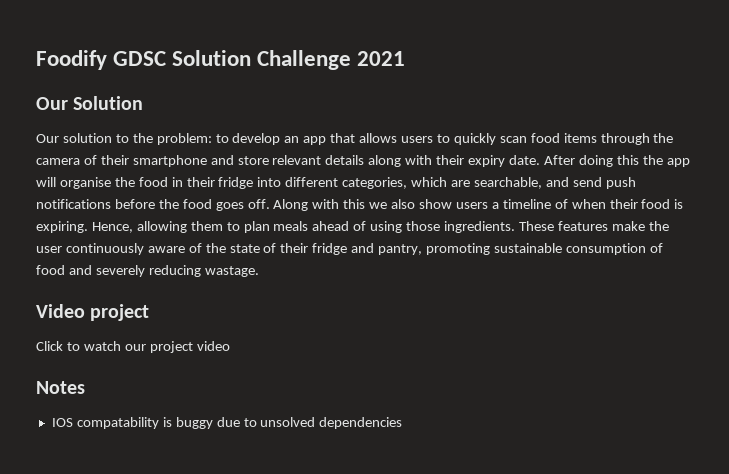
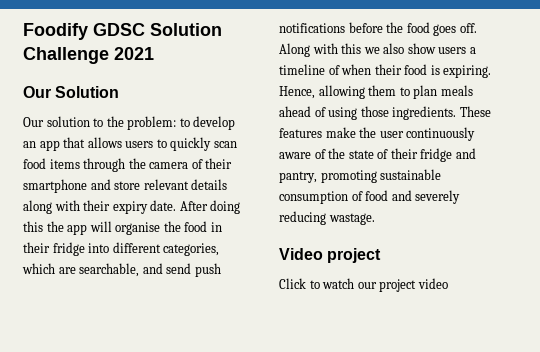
- Notes
- IOS compatability is buggy due to unsolved dependencies

